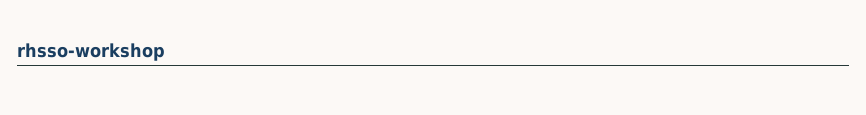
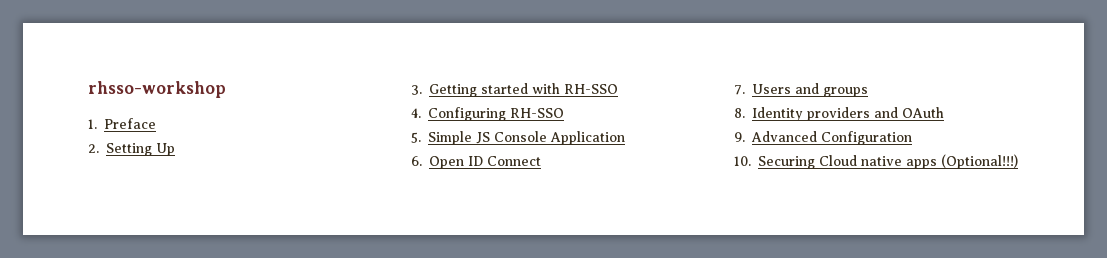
+ 1. Preface
+ 2. Setting Up
+ 3. Getting started with RH-SSO
+ 4. Configuring RH-SSO
+ 5. Simple JS Console Application
+ 6. Open ID Connect
+ 7. Users and groups
+ 8. Identity providers and OAuth
+ 9. Advanced Configuration
+ 10. Securing Cloud native apps (Optional!!!)

